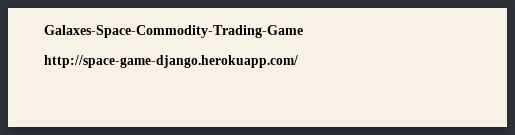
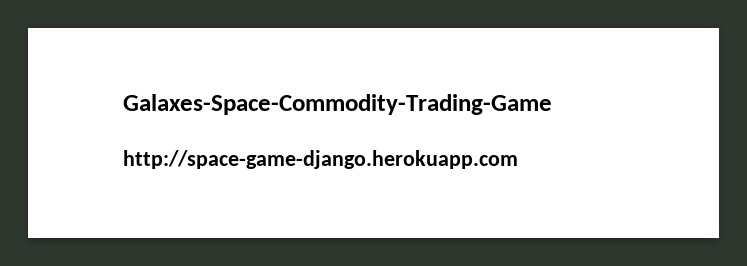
- http://space-game-django.herokuapp.com/
+ http://space-game-django.herokuapp.com

